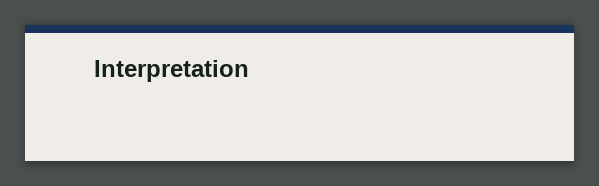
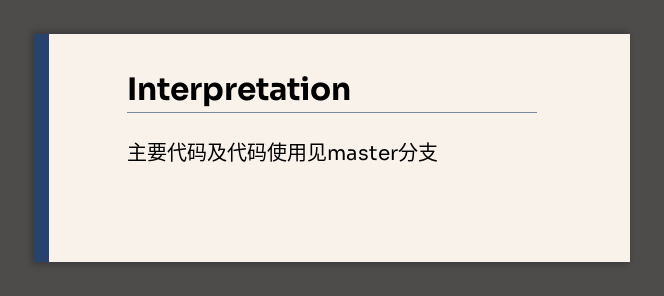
+ 主要代码及代码使用见master分支

